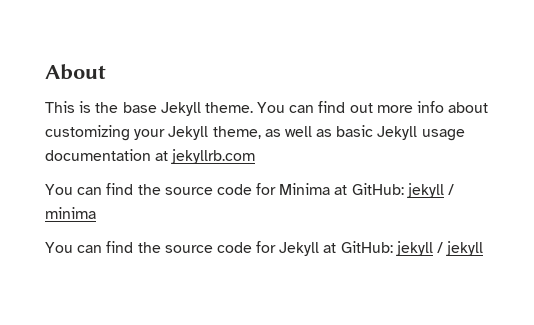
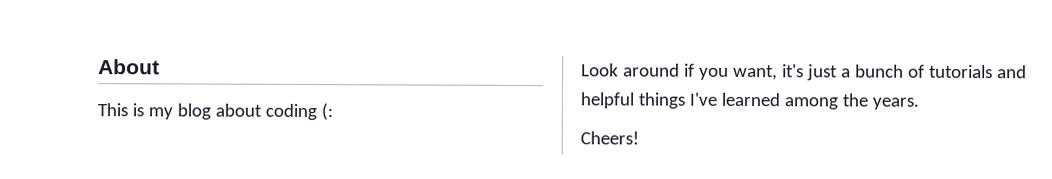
- This is the base Jekyll theme. You can find out more info about customizing your Jekyll theme, as well as basic Jekyll usage documentation at jekyllrb.com
- You can find the source code for Minima at GitHub: jekyll / minima
- You can find the source code for Jekyll at GitHub: jekyll / jekyll
+ This is my blog about coding (:
+ Look around if you want, it's just a bunch of tutorials and helpful things I've learned among the years.
+ Cheers!

